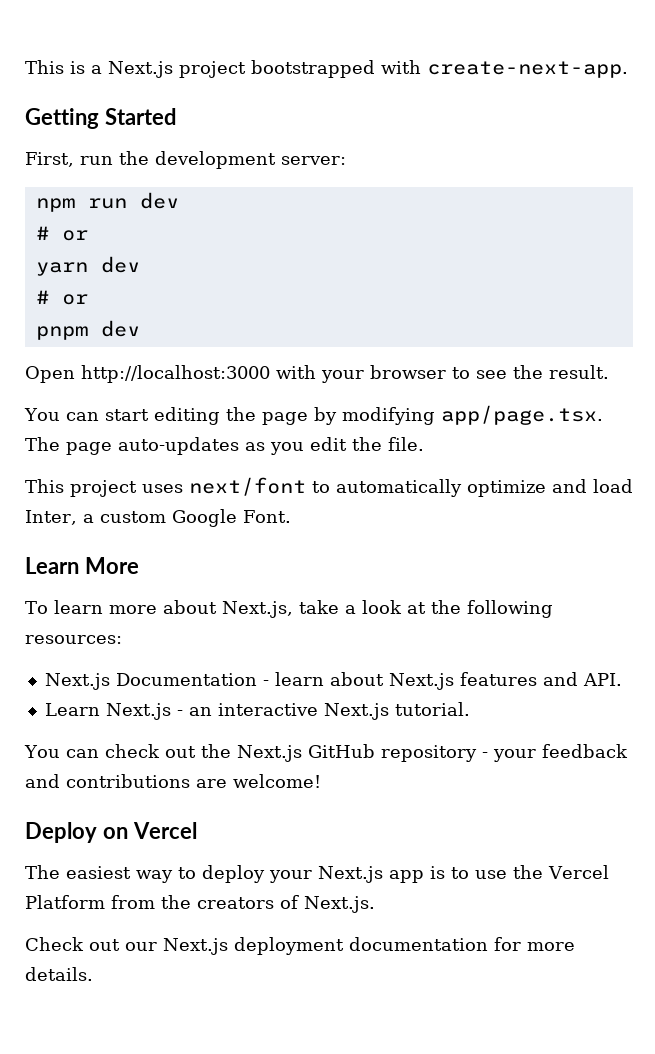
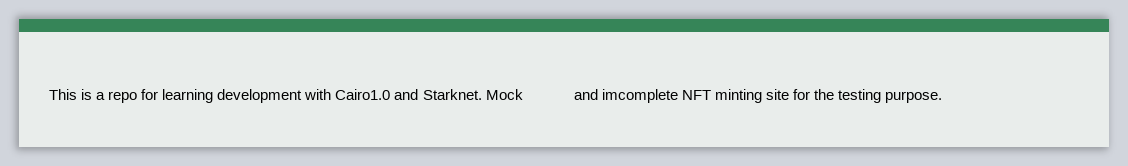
- This is a Next.js project bootstrapped with create-next-app.
- Getting Started
- First, run the development server:
- npm run dev
- # or
- yarn dev
- # or
- pnpm dev
- Open http://localhost:3000 with your browser to see the result.
- You can start editing the page by modifying app/page.tsx. The page auto-updates as you edit the file.
- This project uses next/font to automatically optimize and load Inter, a custom Google Font.
- Learn More
- To learn more about Next.js, take a look at the following resources:
- Next.js Documentation - learn about Next.js features and API.
- Learn Next.js - an interactive Next.js tutorial.
- You can check out the Next.js GitHub repository - your feedback and contributions are welcome!
- Deploy on Vercel
- The easiest way to deploy your Next.js app is to use the Vercel Platform from the creators of Next.js.
- Check out our Next.js deployment documentation for more details.
+ This is a repo for learning development with Cairo1.0 and Starknet. Mock and imcomplete NFT minting site for the testing purpose.

